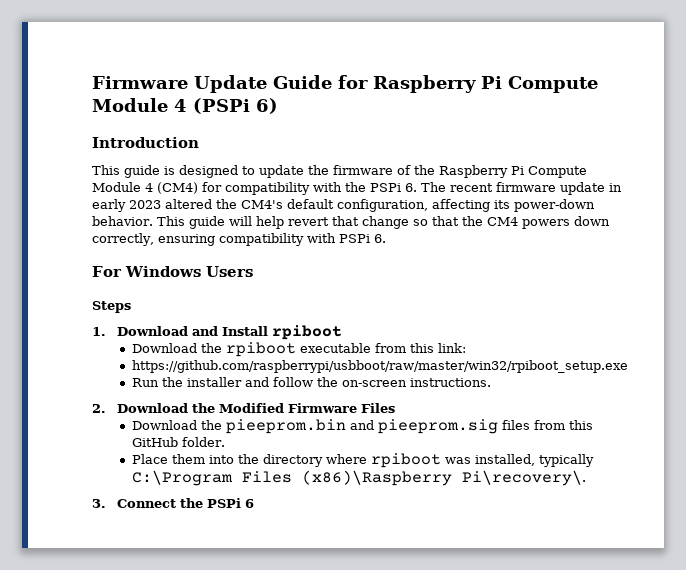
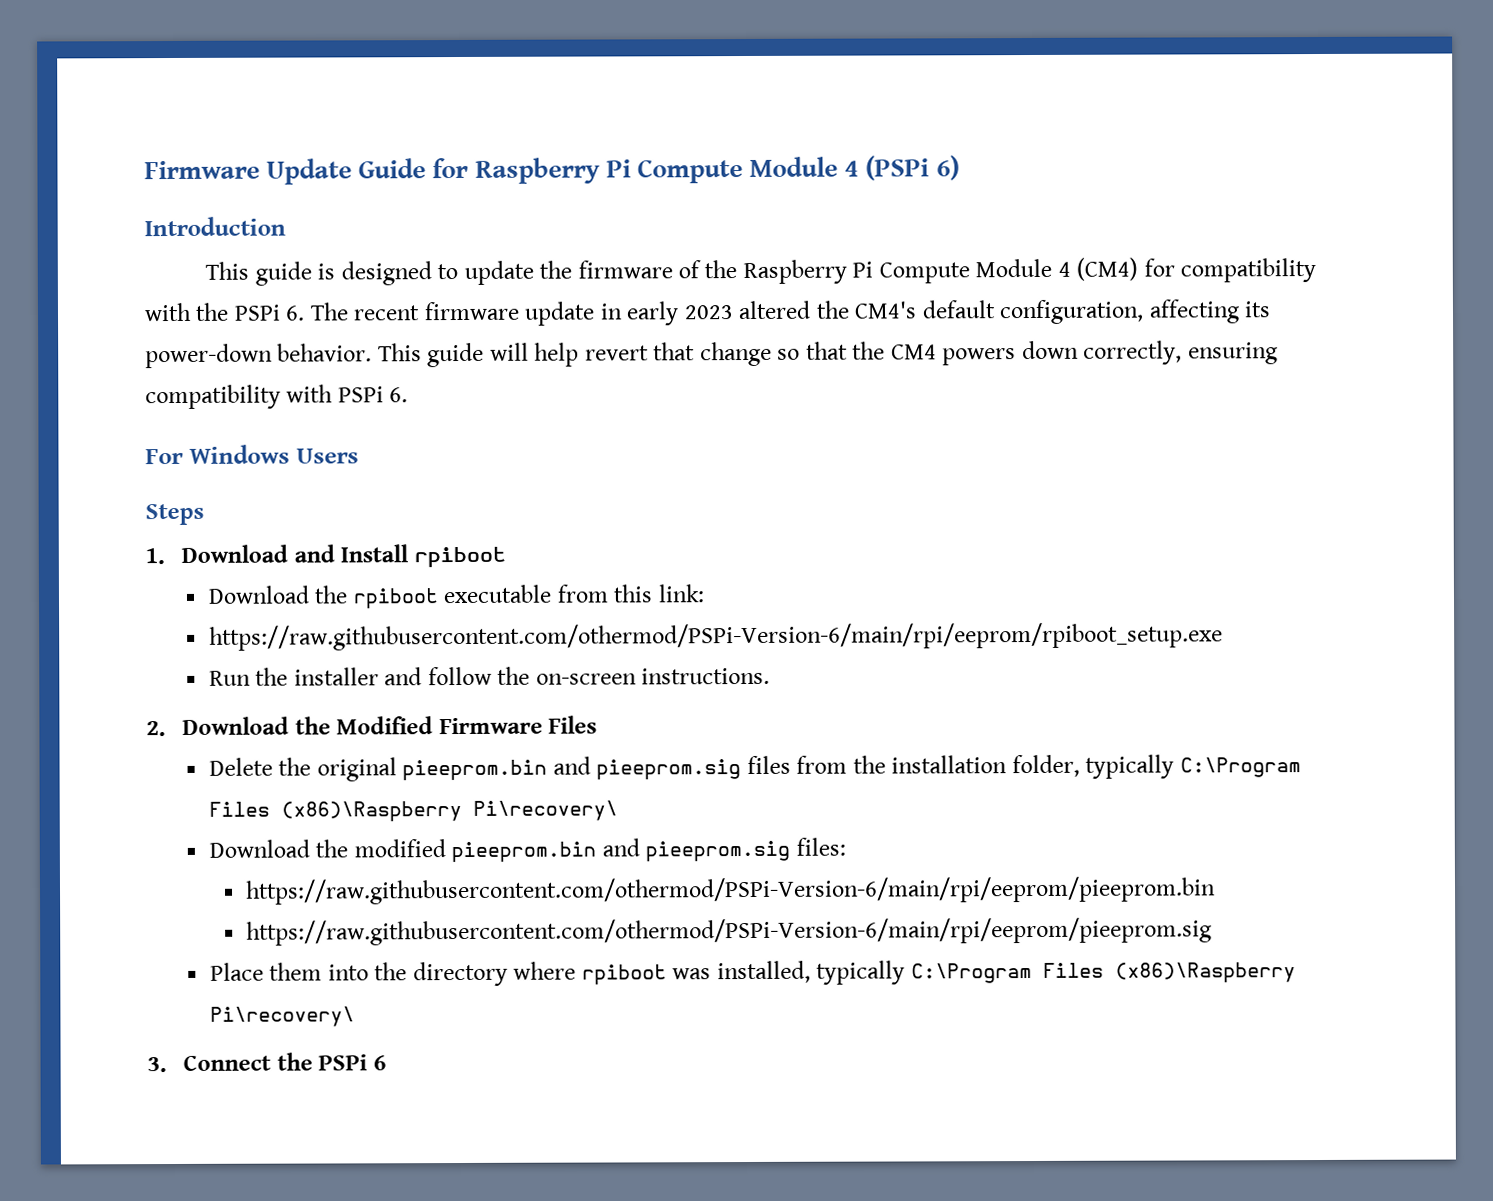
- https://github.com/raspberrypi/usbboot/raw/master/win32/rpiboot_setup.exe
+ https://raw.githubusercontent.com/othermod/PSPi-Version-6/main/rpi/eeprom/rpiboot_setup.exe
- Download the pieeprom.bin and pieeprom.sig files from this GitHub folder.
+ Delete the original pieeprom.bin and pieeprom.sig files from the installation folder, typically C:\Program Files (x86)\Raspberry Pi\recovery\
+ Download the modified pieeprom.bin and pieeprom.sig files:
+ https://raw.githubusercontent.com/othermod/PSPi-Version-6/main/rpi/eeprom/pieeprom.bin
+ https://raw.githubusercontent.com/othermod/PSPi-Version-6/main/rpi/eeprom/pieeprom.sig
- Place them into the directory where rpiboot was installed, typically C:\Program Files (x86)\Raspberry Pi\recovery\.
+ Place them into the directory where rpiboot was installed, typically C:\Program Files (x86)\Raspberry Pi\recovery\

